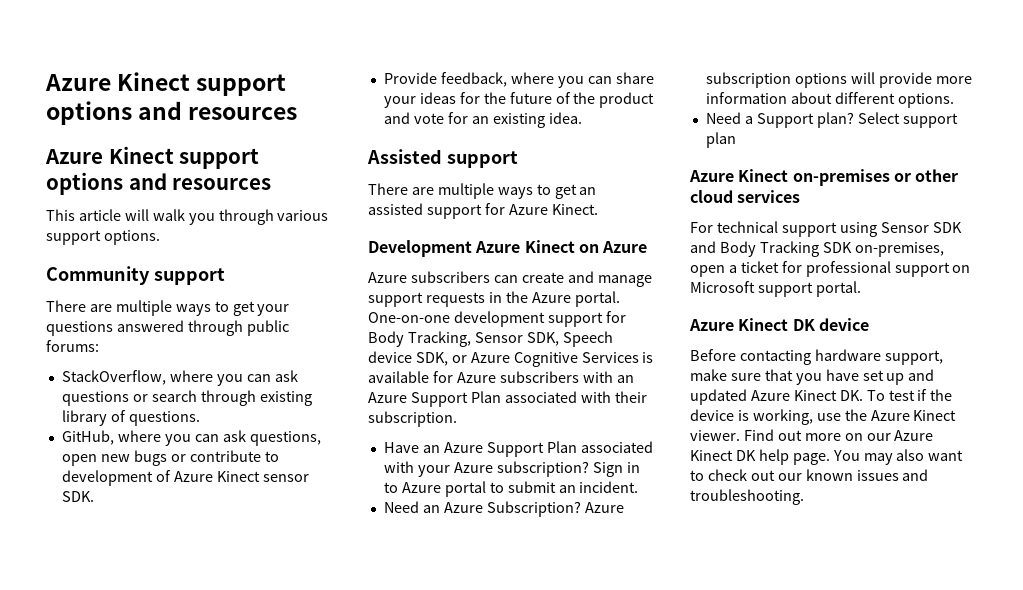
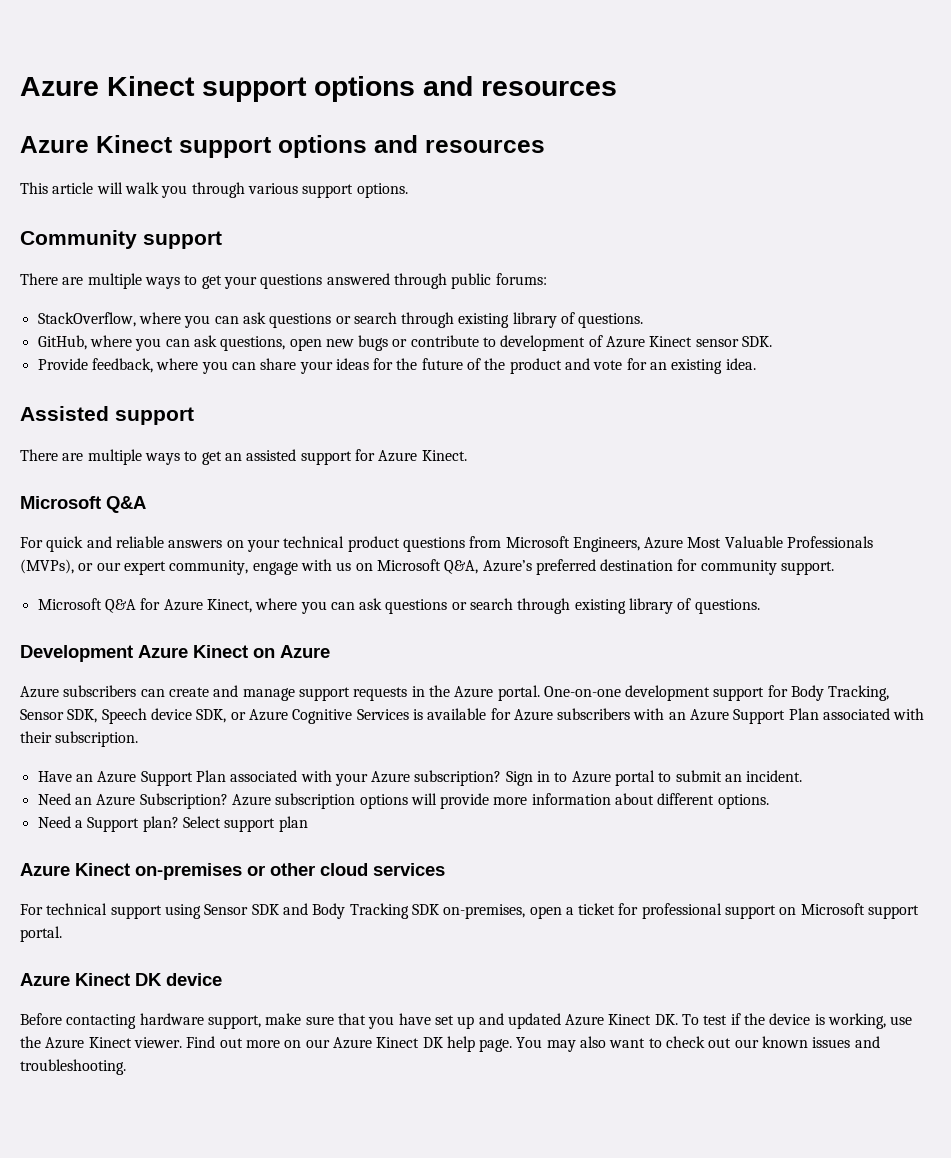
  There are multiple ways to get an assisted support for Azure Kinect.
+ Microsoft Q&A
+ For quick and reliable answers on your technical product questions from Microsoft Engineers, Azure Most Valuable Professionals (MVPs), or our expert community, engage with us on Microsoft Q&A, Azure’s preferred destination for community support.
+ Microsoft Q&A for Azure Kinect, where you can ask questions or search through existing library of questions.

